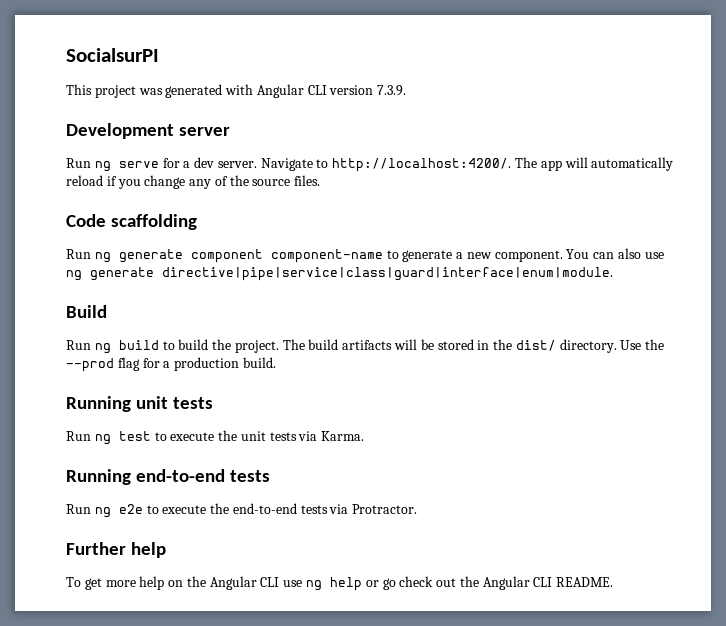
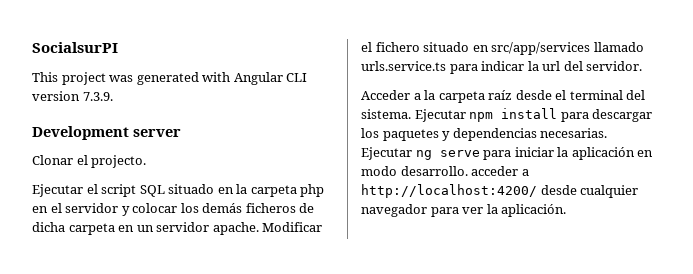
- Run ng serve for a dev server. Navigate to http://localhost:4200/. The app will automatically reload if you change any of the source files.
- Code scaffolding
- Run ng generate component component-name to generate a new component. You can also use ng generate directive|pipe|service|class|guard|interface|enum|module.
- Build
- Run ng build to build the project. The build artifacts will be stored in the dist/ directory. Use the --prod flag for a production build.
- Running unit tests
- Run ng test to execute the unit tests via Karma.
- Running end-to-end tests
- Run ng e2e to execute the end-to-end tests via Protractor.
- Further help
- To get more help on the Angular CLI use ng help or go check out the Angular CLI README.
+ Clonar el projecto.
+ Ejecutar el script SQL situado en la carpeta php en el servidor y colocar los demás ficheros de dicha carpeta en un servidor apache. Modificar el fichero situado en src/app/services llamado urls.service.ts para indicar la url del servidor.
+ Acceder a la carpeta raíz desde el terminal del sistema. Ejecutar npm install para descargar los paquetes y dependencias necesarias. Ejecutar ng serve para iniciar la aplicación en modo desarrollo. acceder a http://localhost:4200/ desde cualquier navegador para ver la aplicación.

